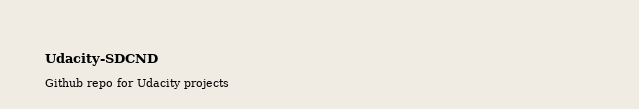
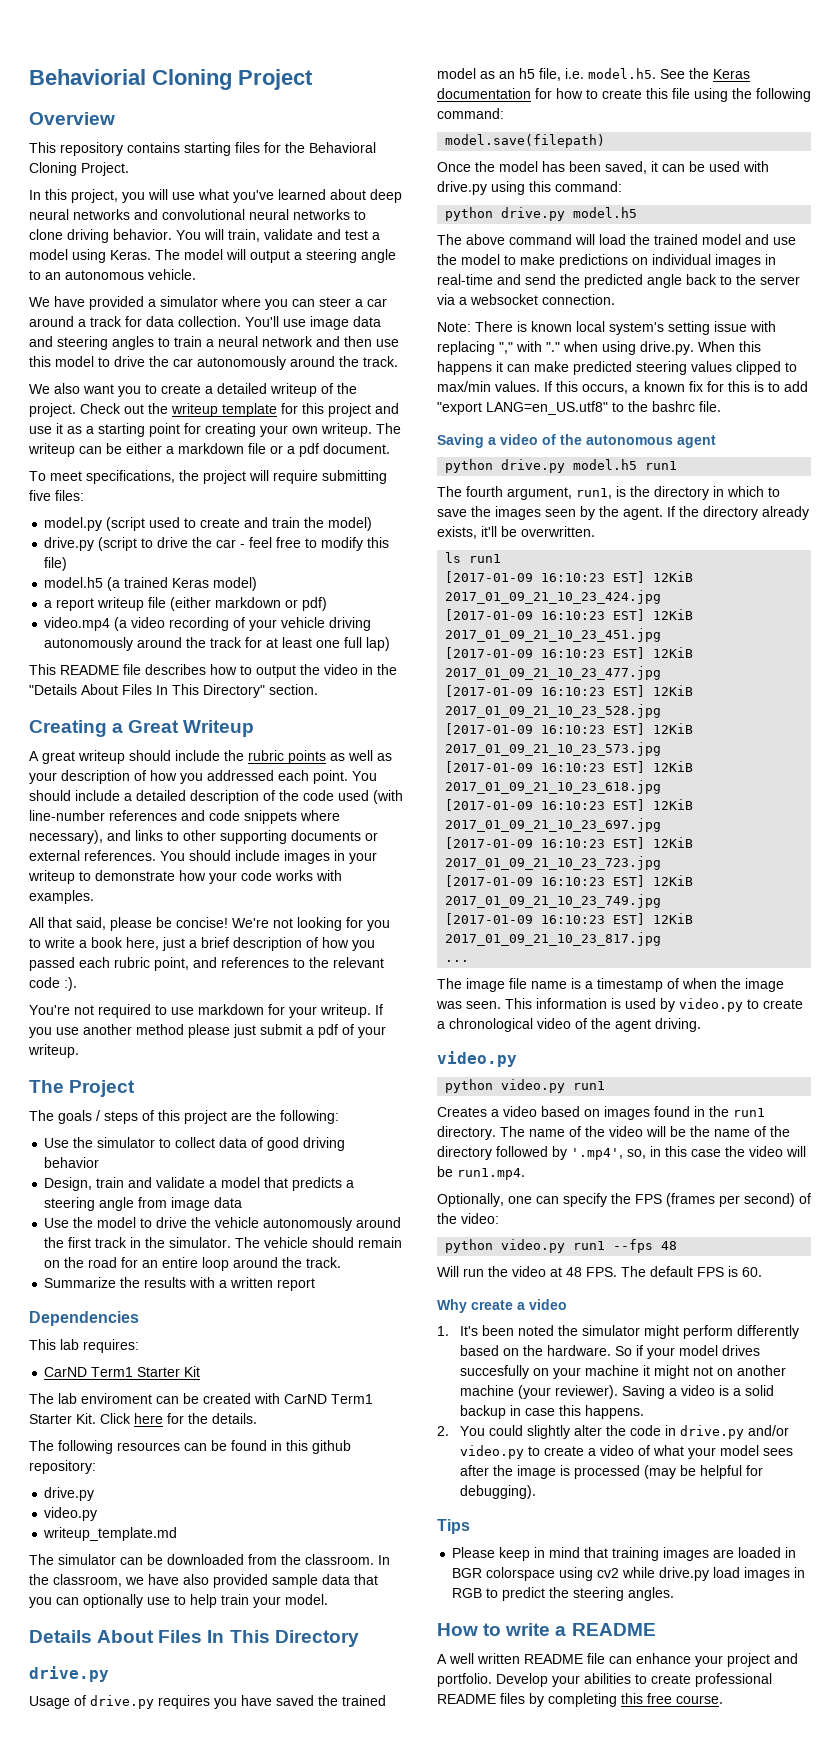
- Udacity-SDCND
- Github repo for Udacity projects
+ Behaviorial Cloning Project
+ Overview
+ This repository contains starting files for the Behavioral Cloning Project.
+ In this project, you will use what you've learned about deep neural networks and convolutional neural networks to clone driving behavior. You will train, validate and test a model using Keras. The model will output a steering angle to an autonomous vehicle.
+ We have provided a simulator where you can steer a car around a track for data collection. You'll use image data and steering angles to train a neural network and then use this model to drive the car autonomously around the track.
+ We also want you to create a detailed writeup of the project. Check out the writeup template for this project and use it as a starting point for creating your own writeup. The writeup can be either a markdown file or a pdf document.
+ To meet specifications, the project will require submitting five files:
+ model.py (script used to create and train the model)
+ drive.py (script to drive the car - feel free to modify this file)
+ model.h5 (a trained Keras model)
+ a report writeup file (either markdown or pdf)
+ video.mp4 (a video recording of your vehicle driving autonomously around the track for at least one full lap)
+ This README file describes how to output the video in the "Details About Files In This Directory" section.
+ Creating a Great Writeup
+ A great writeup should include the rubric points as well as your description of how you addressed each point. You should include a detailed description of the code used (with line-number references and code snippets where necessary), and links to other supporting documents or external references. You should include images in your writeup to demonstrate how your code works with examples.
+ All that said, please be concise! We're not looking for you to write a book here, just a brief description of how you passed each rubric point, and references to the relevant code :).
+ You're not required to use markdown for your writeup. If you use another method please just submit a pdf of your writeup.
+ The Project
+ The goals / steps of this project are the following:
+ Use the simulator to collect data of good driving behavior
+ Design, train and validate a model that predicts a steering angle from image data
+ Use the model to drive the vehicle autonomously around the first track in the simulator. The vehicle should remain on the road for an entire loop around the track.
+ Summarize the results with a written report
+ Dependencies
+ This lab requires:
+ CarND Term1 Starter Kit
+ The lab enviroment can be created with CarND Term1 Starter Kit. Click here for the details.
+ The following resources can be found in this github repository:
+ drive.py
+ video.py
+ writeup_template.md
+ The simulator can be downloaded from the classroom. In the classroom, we have also provided sample data that you can optionally use to help train your model.
+ Details About Files In This Directory
+ drive.py
+ Usage of drive.py requires you have saved the trained model as an h5 file, i.e. model.h5. See the Keras documentation for how to create this file using the following command:
+ model.save(filepath)
+ Once the model has been saved, it can be used with drive.py using this command:
+ python drive.py model.h5
+ The above command will load the trained model and use the model to make predictions on individual images in real-time and send the predicted angle back to the server via a websocket connection.
+ Note: There is known local system's setting issue with replacing "," with "." when using drive.py. When this happens it can make predicted steering values clipped to max/min values. If this occurs, a known fix for this is to add "export LANG=en_US.utf8" to the bashrc file.
+ Saving a video of the autonomous agent
+ python drive.py model.h5 run1
+ The fourth argument, run1, is the directory in which to save the images seen by the agent. If the directory already exists, it'll be overwritten.
+ ls run1
+ [2017-01-09 16:10:23 EST] 12KiB 2017_01_09_21_10_23_424.jpg
+ [2017-01-09 16:10:23 EST] 12KiB 2017_01_09_21_10_23_451.jpg
+ [2017-01-09 16:10:23 EST] 12KiB 2017_01_09_21_10_23_477.jpg
+ [2017-01-09 16:10:23 EST] 12KiB 2017_01_09_21_10_23_528.jpg
+ [2017-01-09 16:10:23 EST] 12KiB 2017_01_09_21_10_23_573.jpg
+ [2017-01-09 16:10:23 EST] 12KiB 2017_01_09_21_10_23_618.jpg
+ [2017-01-09 16:10:23 EST] 12KiB 2017_01_09_21_10_23_697.jpg
+ [2017-01-09 16:10:23 EST] 12KiB 2017_01_09_21_10_23_723.jpg
+ [2017-01-09 16:10:23 EST] 12KiB 2017_01_09_21_10_23_749.jpg
+ [2017-01-09 16:10:23 EST] 12KiB 2017_01_09_21_10_23_817.jpg
+ ...
+ The image file name is a timestamp of when the image was seen. This information is used by video.py to create a chronological video of the agent driving.
+ video.py
+ python video.py run1
+ Creates a video based on images found in the run1 directory. The name of the video will be the name of the directory followed by '.mp4', so, in this case the video will be run1.mp4.
+ Optionally, one can specify the FPS (frames per second) of the video:
+ python video.py run1 --fps 48
+ Will run the video at 48 FPS. The default FPS is 60.
+ Why create a video
+ 1. It's been noted the simulator might perform differently based on the hardware. So if your model drives succesfully on your machine it might not on another machine (your reviewer). Saving a video is a solid backup in case this happens.
+ 2. You could slightly alter the code in drive.py and/or video.py to create a video of what your model sees after the image is processed (may be helpful for debugging).
+ Tips
+ Please keep in mind that training images are loaded in BGR colorspace using cv2 while drive.py load images in RGB to predict the steering angles.
+ How to write a README
+ A well written README file can enhance your project and portfolio. Develop your abilities to create professional README files by completing this free course.

